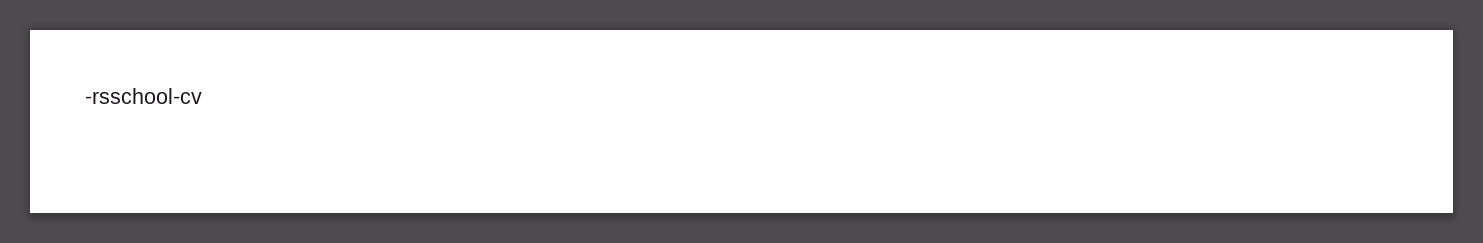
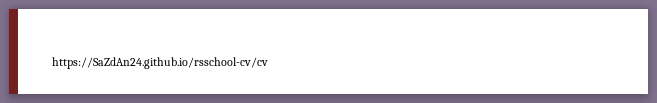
- -rsschool-cv
+ https://SaZdAn24.github.io/rsschool-cv/cv

